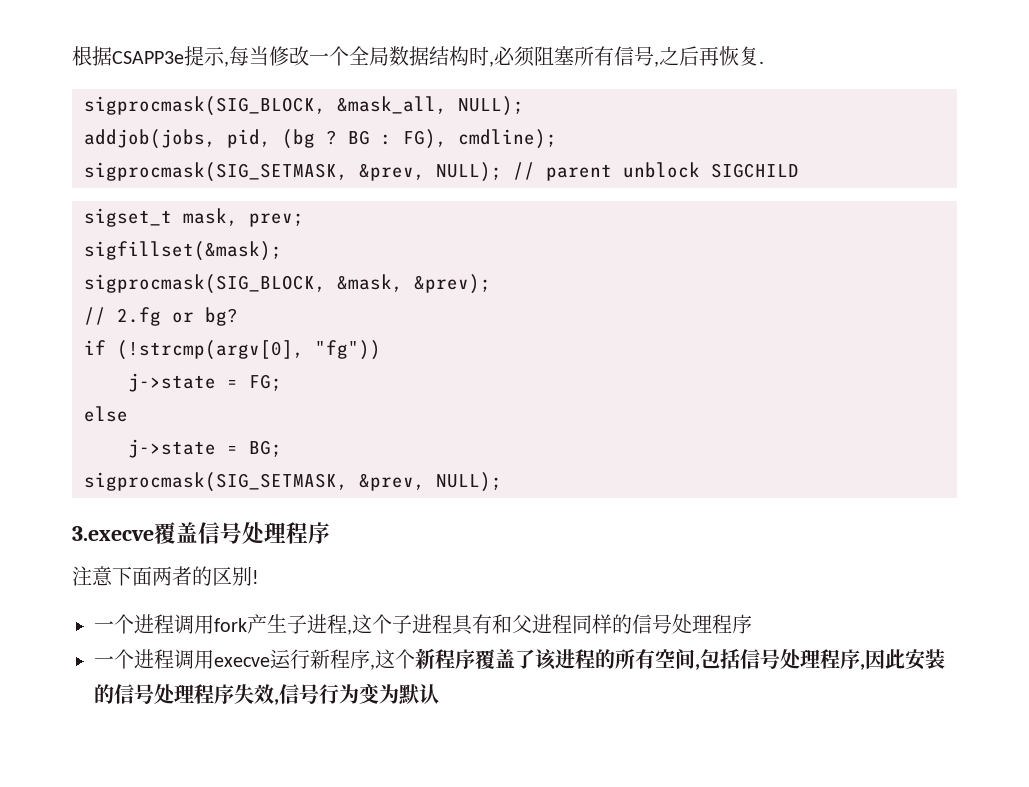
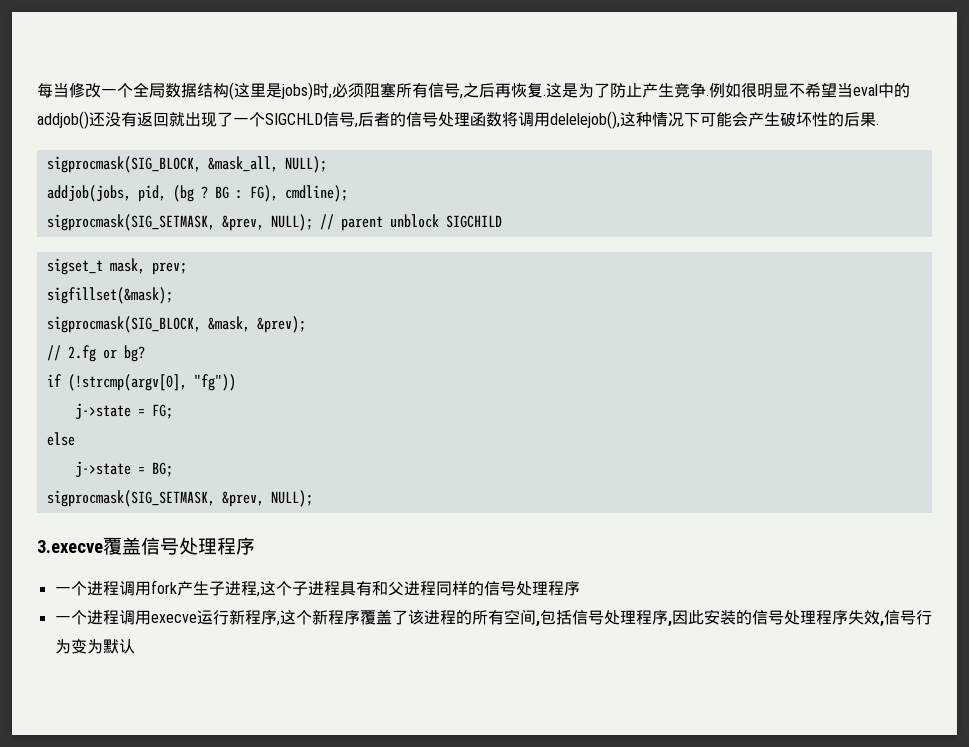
- 根据CSAPP3e提示,每当修改一个全局数据结构时,必须阻塞所有信号,之后再恢复.
+ 每当修改一个全局数据结构(这里是jobs)时,必须阻塞所有信号,之后再恢复.这是为了防止产生竞争.例如很明显不希望当eval中的addjob()还没有返回就出现了一个SIGCHLD信号,后者的信号处理函数将调用delelejob(),这种情况下可能会产生破坏性的后果.
- 注意下面两者的区别!

